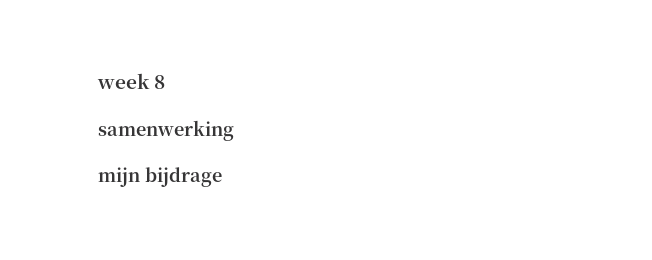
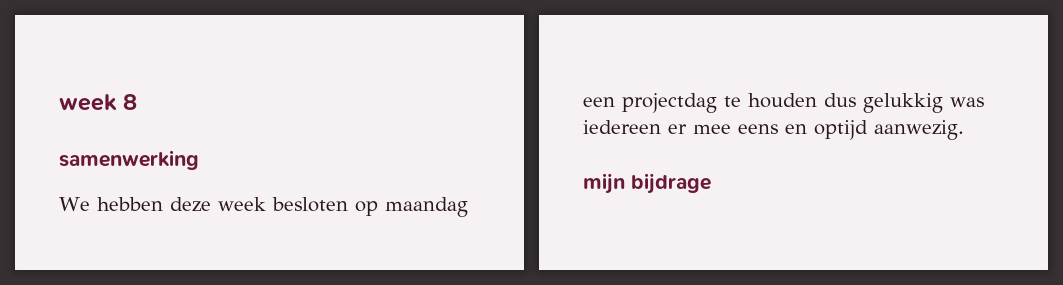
+ We hebben deze week besloten op maandag een projectdag te houden dus gelukkig was iedereen er mee eens en optijd aanwezig.

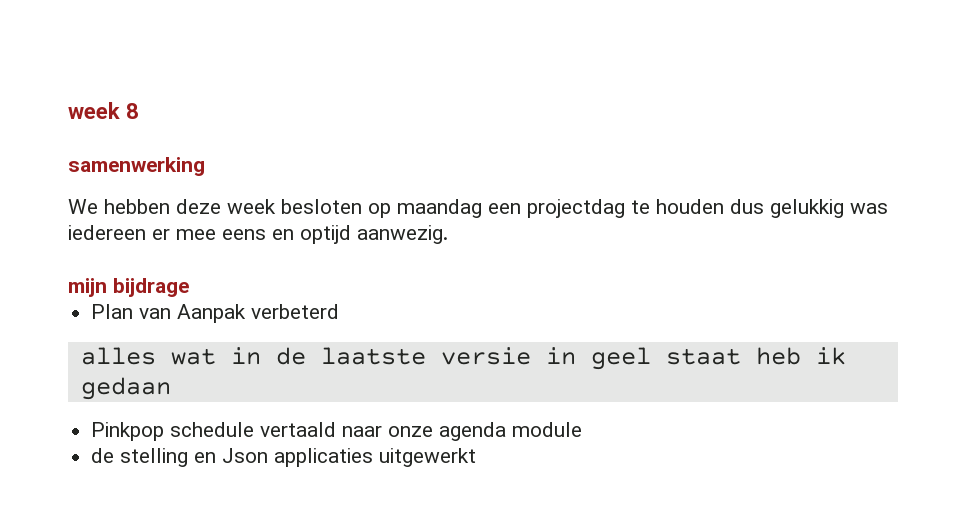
+ Plan van Aanpak verbeterd
+ alles wat in de laatste versie in geel staat heb ik gedaan
+ Pinkpop schedule vertaald naar onze agenda module
+ de stelling en Json applicaties uitgewerkt

